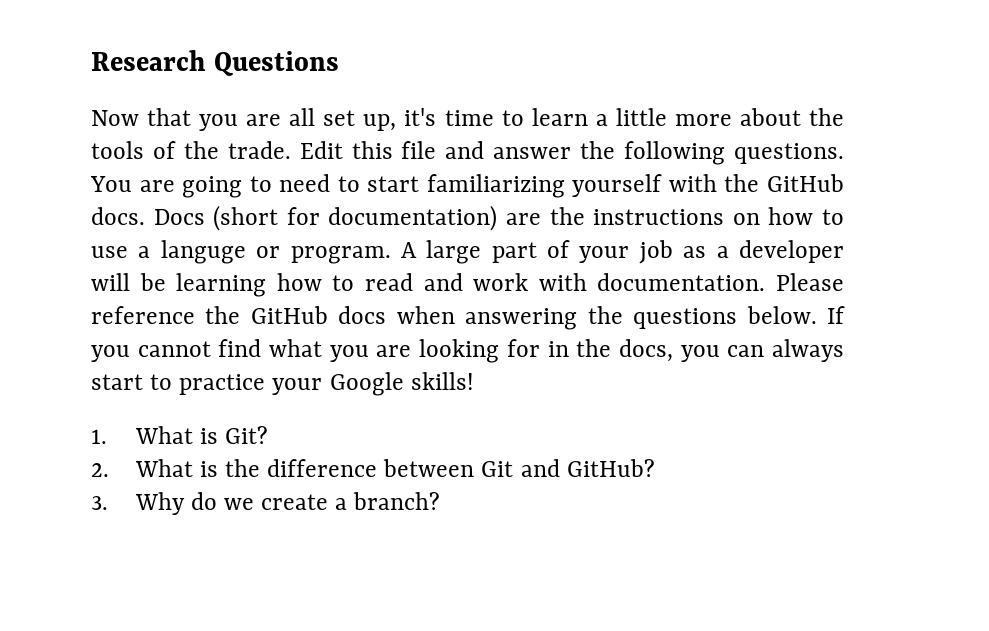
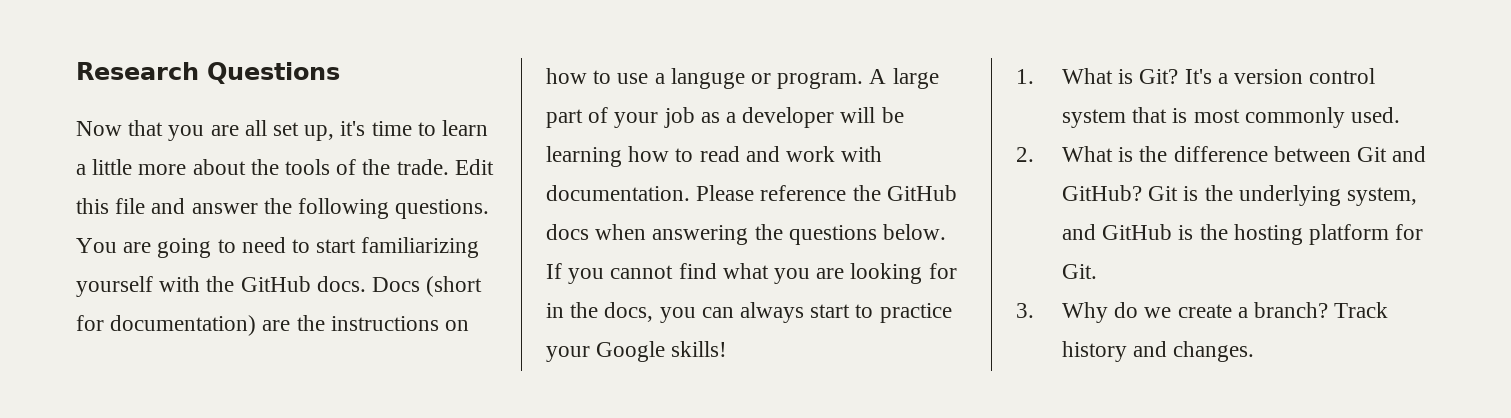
+ It's a version control system that is most commonly used.
+ Git is the underlying system, and GitHub is the hosting platform for Git.
+ Track history and changes.

